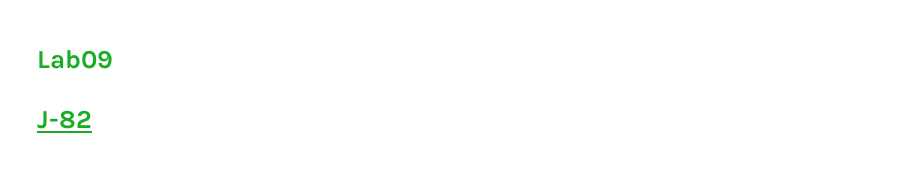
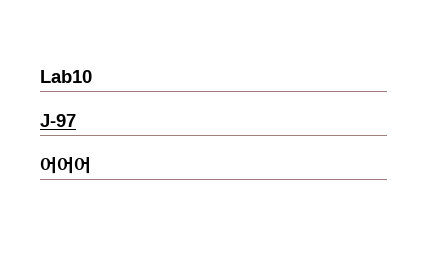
- Lab09
- J-82
+ Lab10
+ J-97
+ 어어어

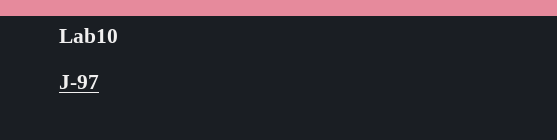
- 어어어

